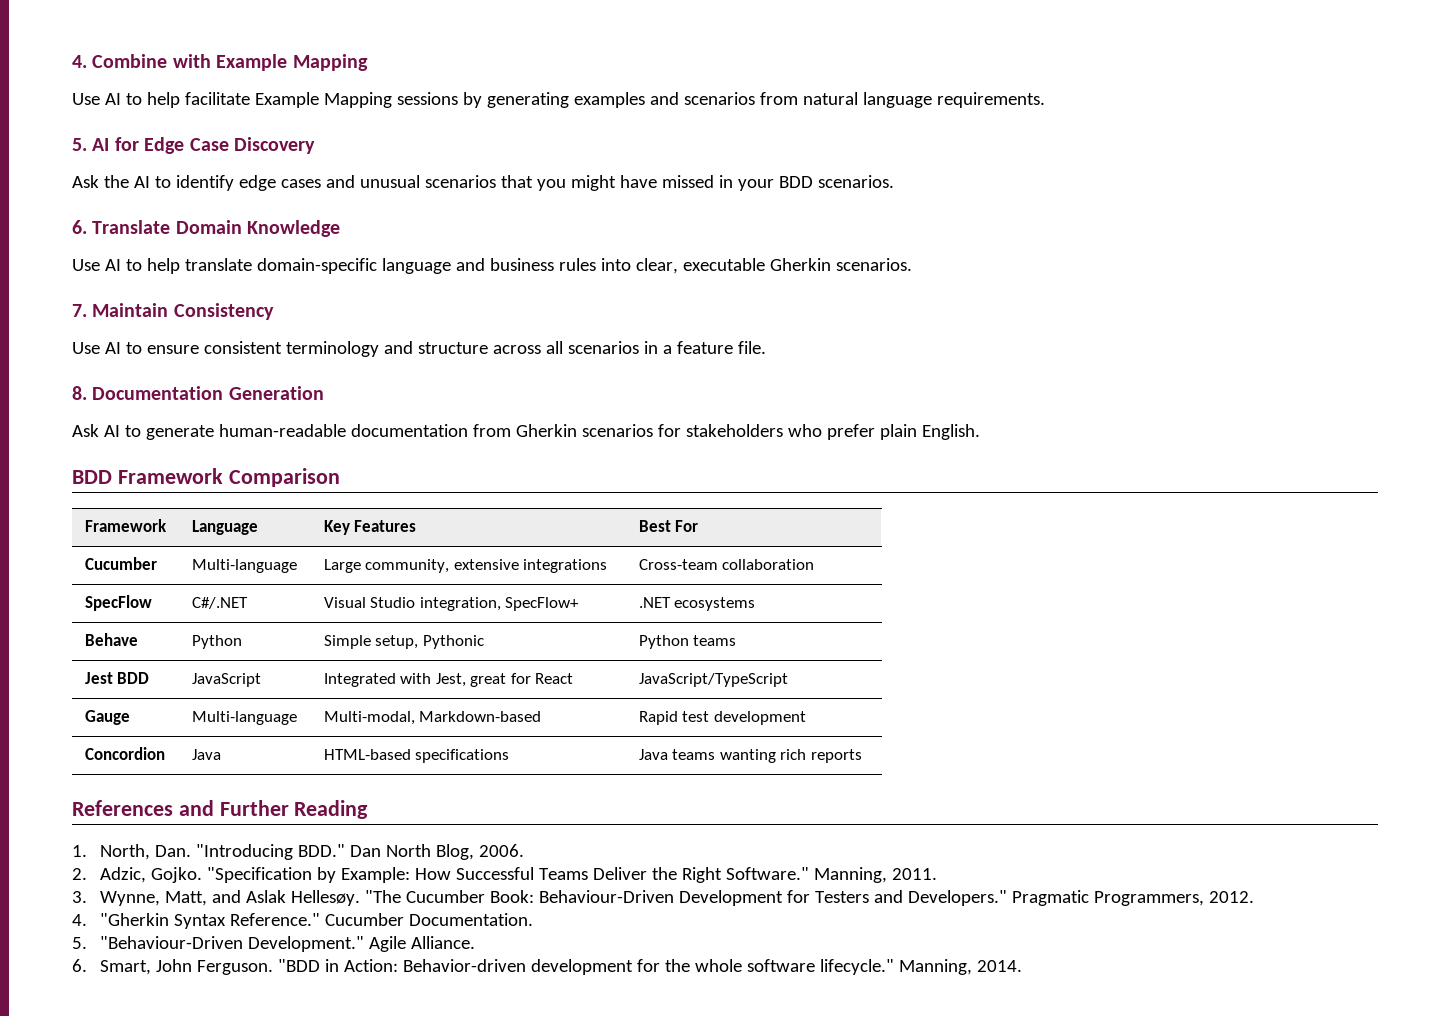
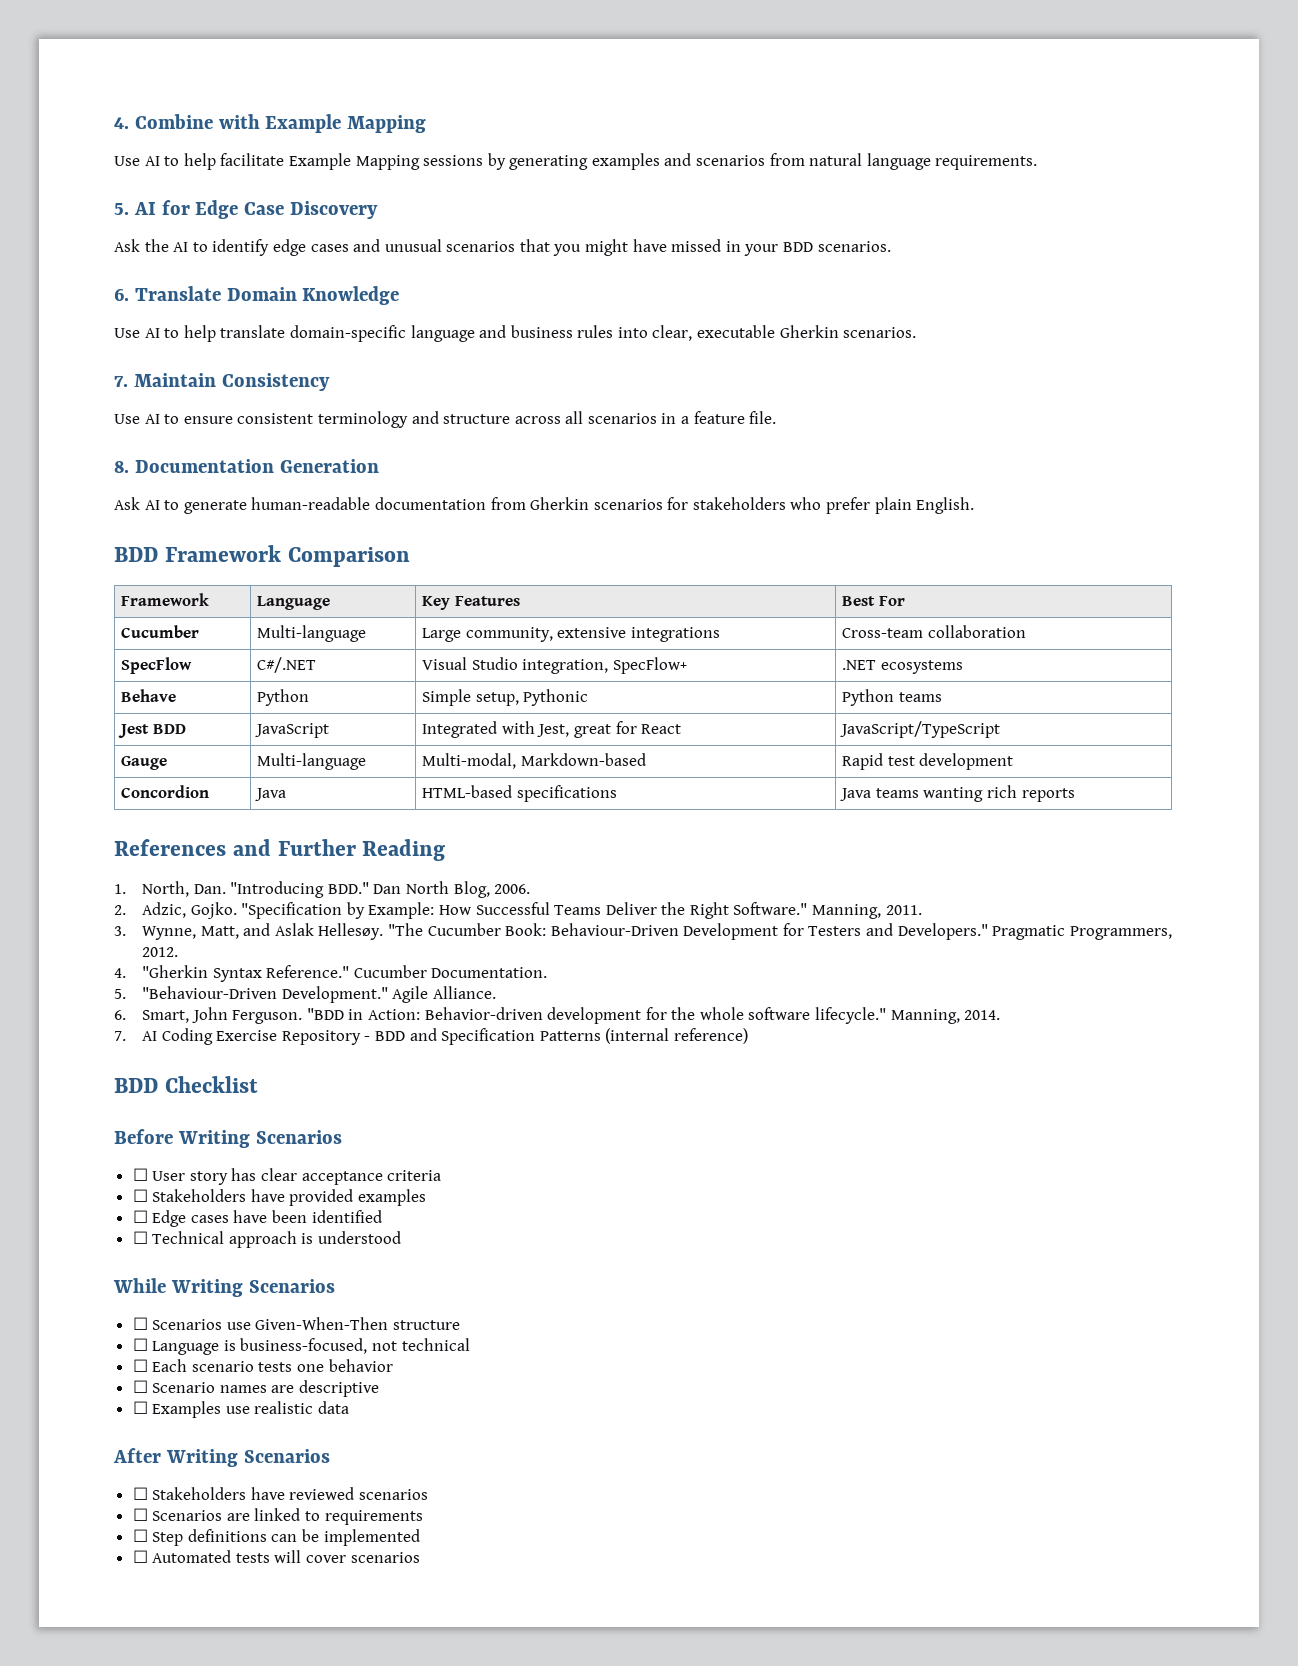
+ 7. AI Coding Exercise Repository - BDD and Specification Patterns (internal reference)
+ BDD Checklist
+ Before Writing Scenarios
+ ☐ User story has clear acceptance criteria
+ ☐ Stakeholders have provided examples
+ ☐ Edge cases have been identified
+ ☐ Technical approach is understood
+ While Writing Scenarios
+ ☐ Scenarios use Given-When-Then structure
+ ☐ Language is business-focused, not technical
+ ☐ Each scenario tests one behavior
+ ☐ Scenario names are descriptive
+ ☐ Examples use realistic data
+ After Writing Scenarios
+ ☐ Stakeholders have reviewed scenarios
+ ☐ Scenarios are linked to requirements
+ ☐ Step definitions can be implemented
+ ☐ Automated tests will cover scenarios

